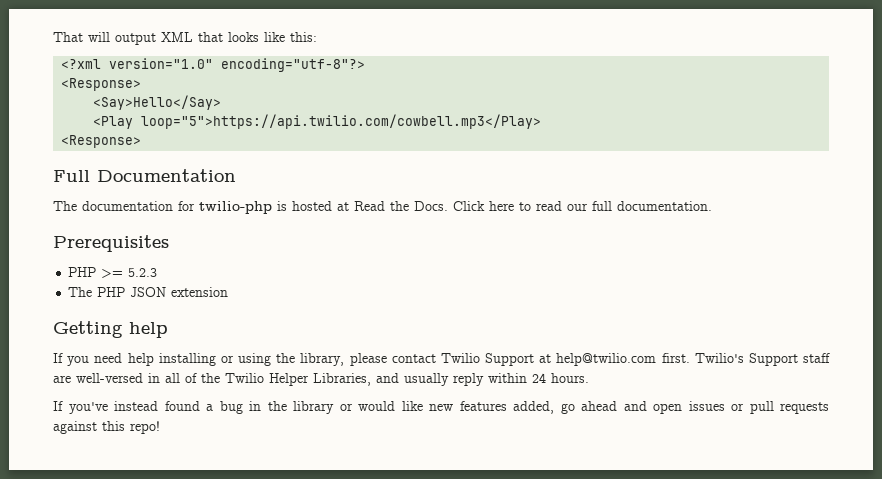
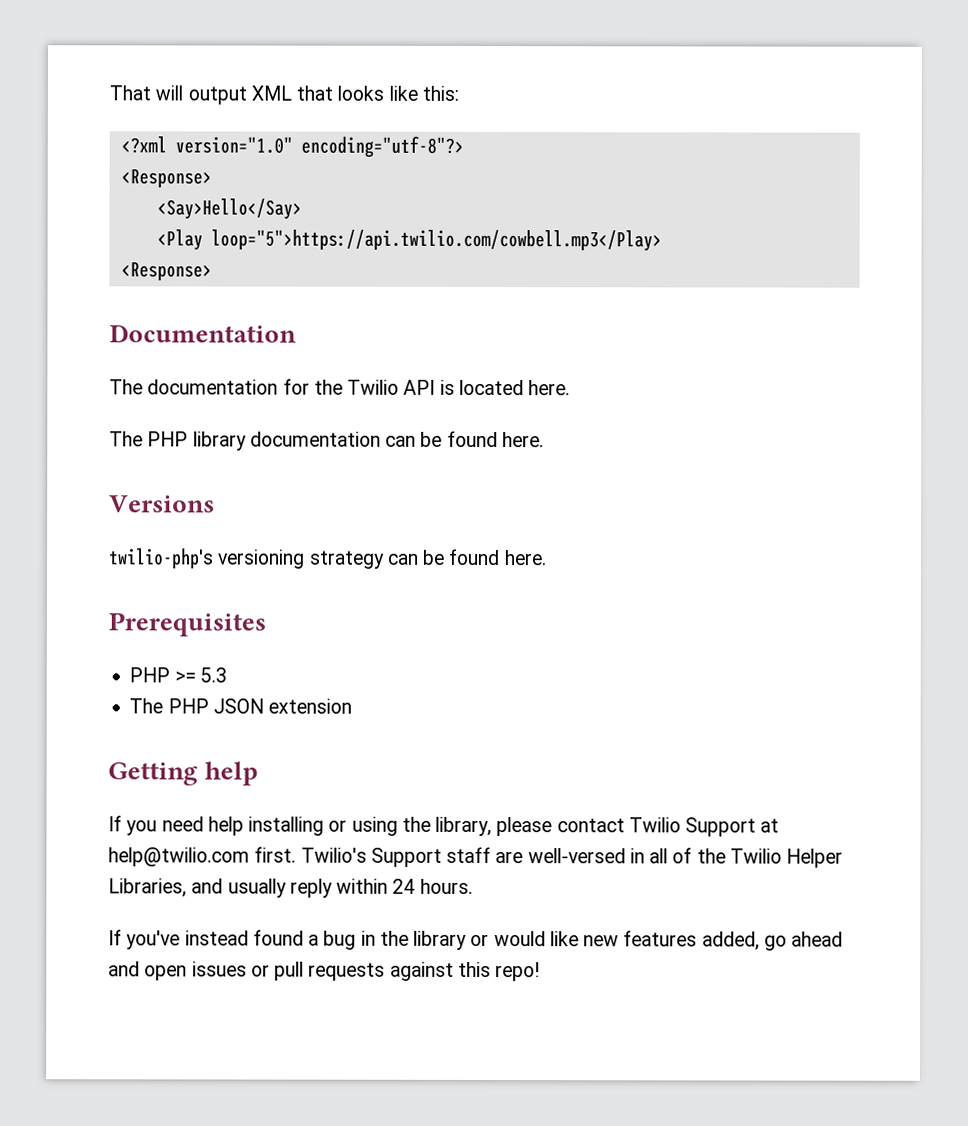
- Full Documentation
+ Documentation
- The documentation for twilio-php is hosted at Read the Docs. Click here to read our full documentation.
+ The documentation for the Twilio API is located here.
+ The PHP library documentation can be found here.
+ Versions
+ twilio-php's versioning strategy can be found here.
- PHP >= 5.2.3
+ PHP >= 5.3

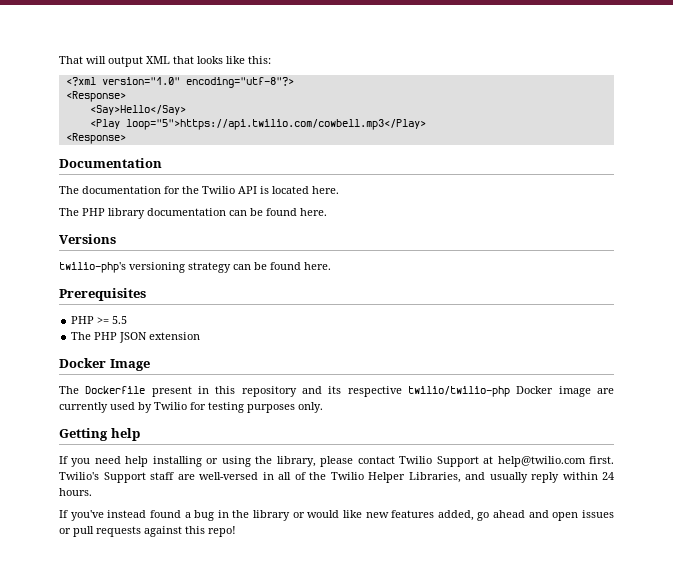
- PHP >= 5.3
+ PHP >= 5.5
+ Docker Image
+ The Dockerfile present in this repository and its respective twilio/twilio-php Docker image are currently used by Twilio for testing purposes only.

